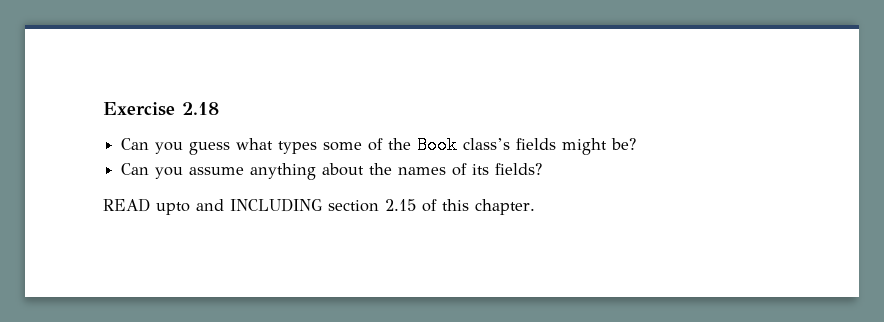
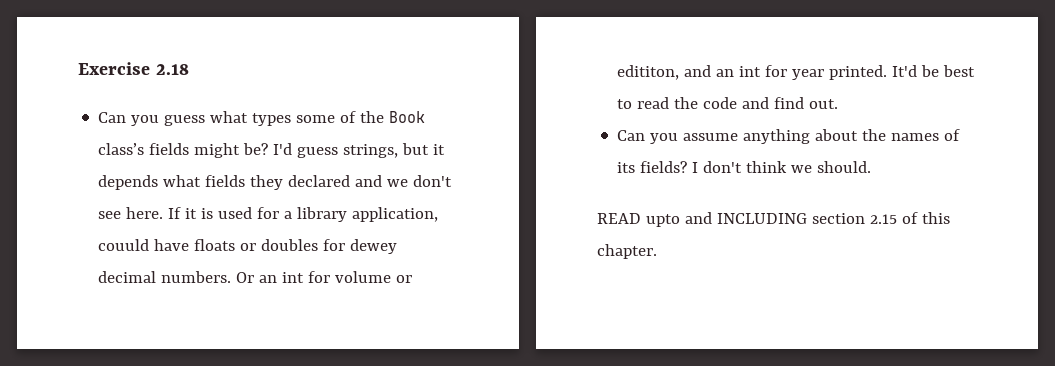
+ I'd guess strings, but it depends what fields they declared and we don't see here. If it is used for a library application, couuld have floats or doubles for dewey decimal numbers. Or an int for volume or edititon, and an int for year printed. It'd be best to read the code and find out.
+ I don't think we should.

